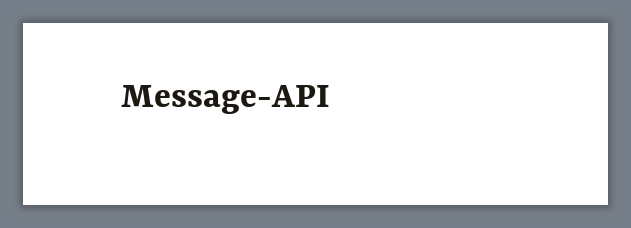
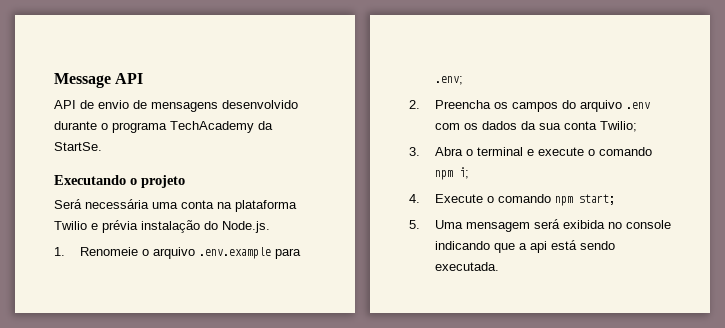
- Message-API
+ Message API
+ API de envio de mensagens desenvolvido durante o programa TechAcademy da StartSe.
+ Executando o projeto
+ Será necessária uma conta na plataforma Twilio e prévia instalação do Node.js.
+ 1. Renomeie o arquivo .env.example para .env;
+ 2. Preencha os campos do arquivo .env com os dados da sua conta Twilio;
+ 3. Abra o terminal e execute o comando npm i;
+ 4. Execute o comando npm start;
+ 5. Uma mensagem será exibida no console indicando que a api está sendo executada.

